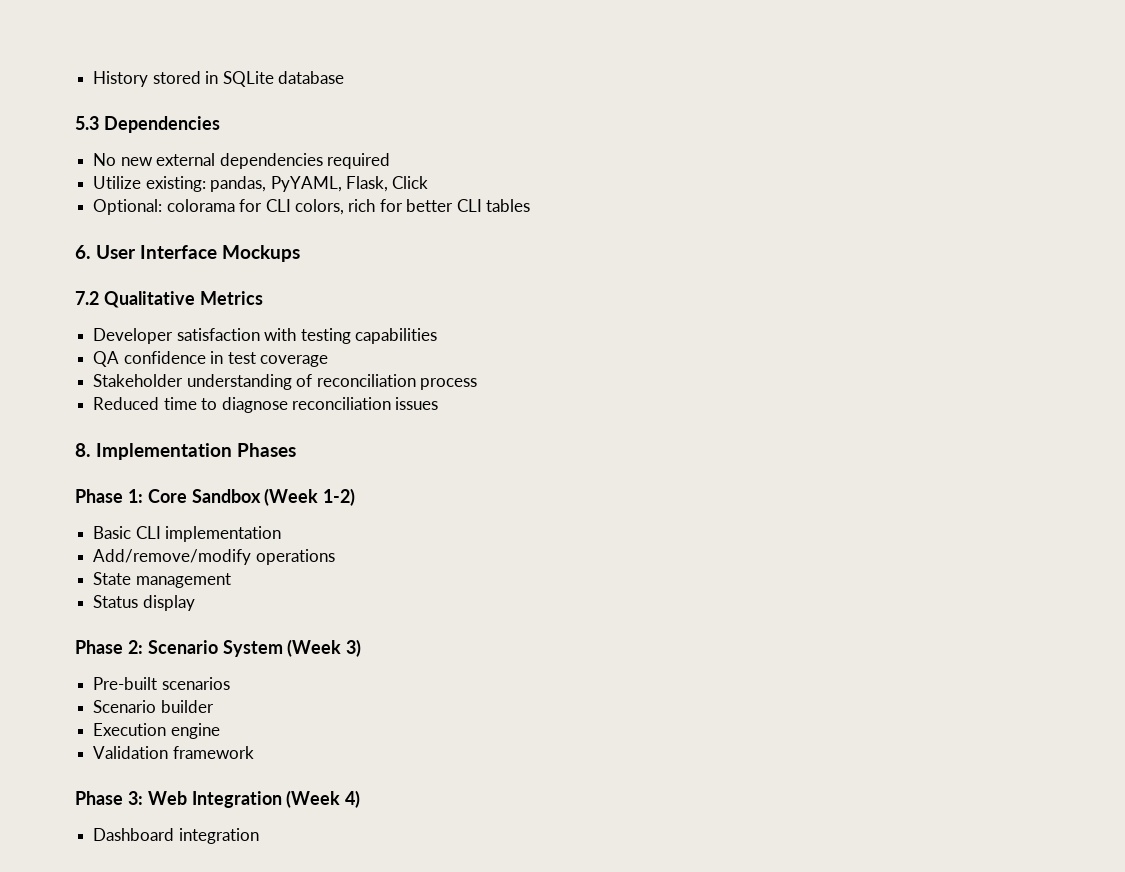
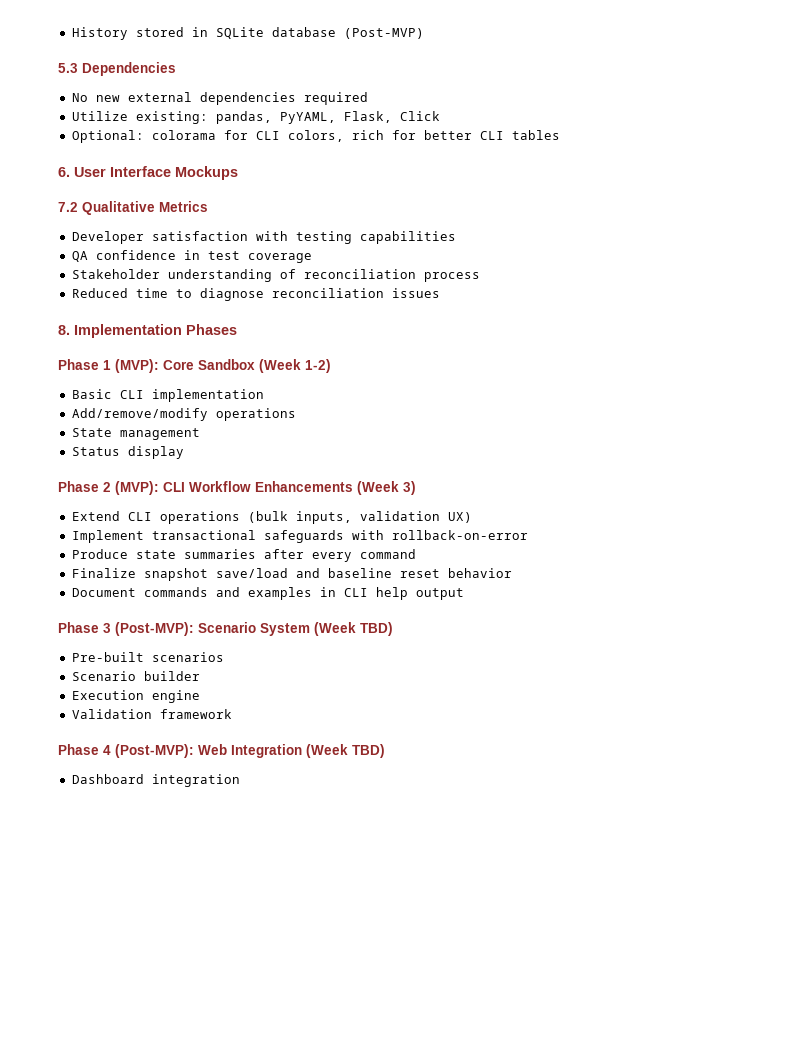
- History stored in SQLite database
+ History stored in SQLite database (Post-MVP)
- Phase 1: Core Sandbox (Week 1-2)
+ Phase 1 (MVP): Core Sandbox (Week 1-2)
- Phase 2: Scenario System (Week 3)
+ Phase 2 (MVP): CLI Workflow Enhancements (Week 3)
+ Extend CLI operations (bulk inputs, validation UX)
+ Implement transactional safeguards with rollback-on-error
+ Produce state summaries after every command
+ Finalize snapshot save/load and baseline reset behavior
+ Document commands and examples in CLI help output
+ Phase 3 (Post-MVP): Scenario System (Week TBD)
- Phase 3: Web Integration (Week 4)
+ Phase 4 (Post-MVP): Web Integration (Week TBD)

